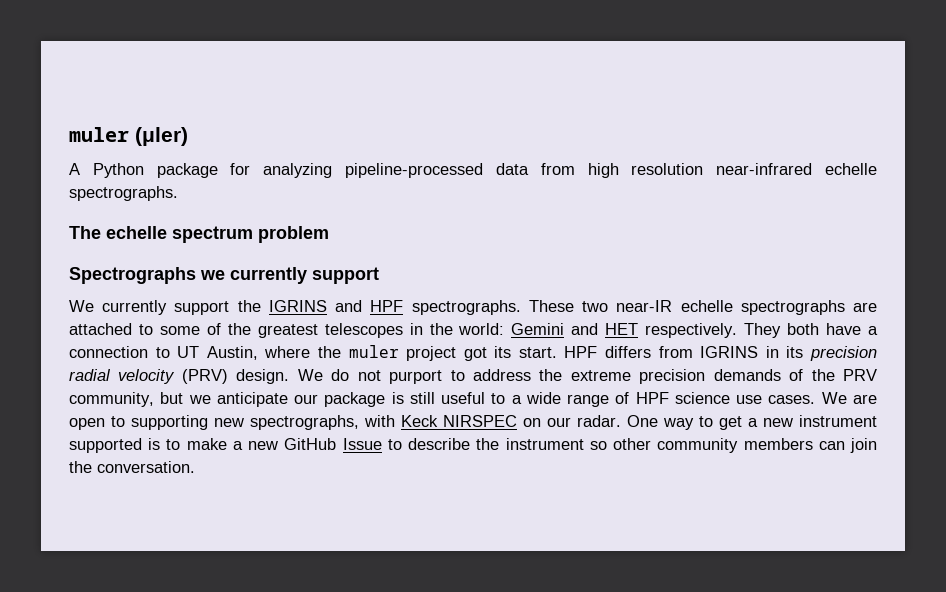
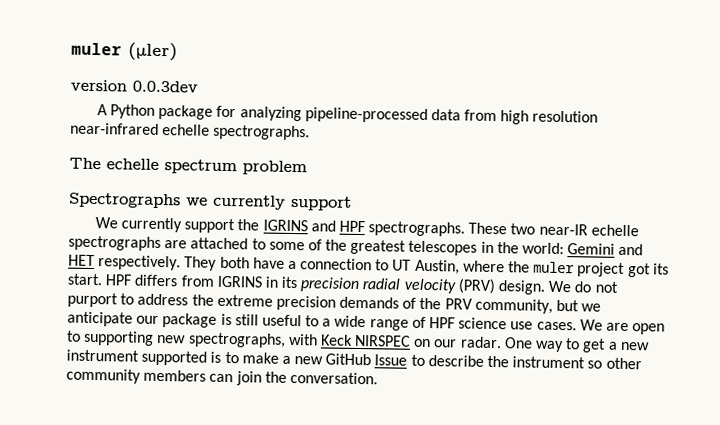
+ version 0.0.3dev

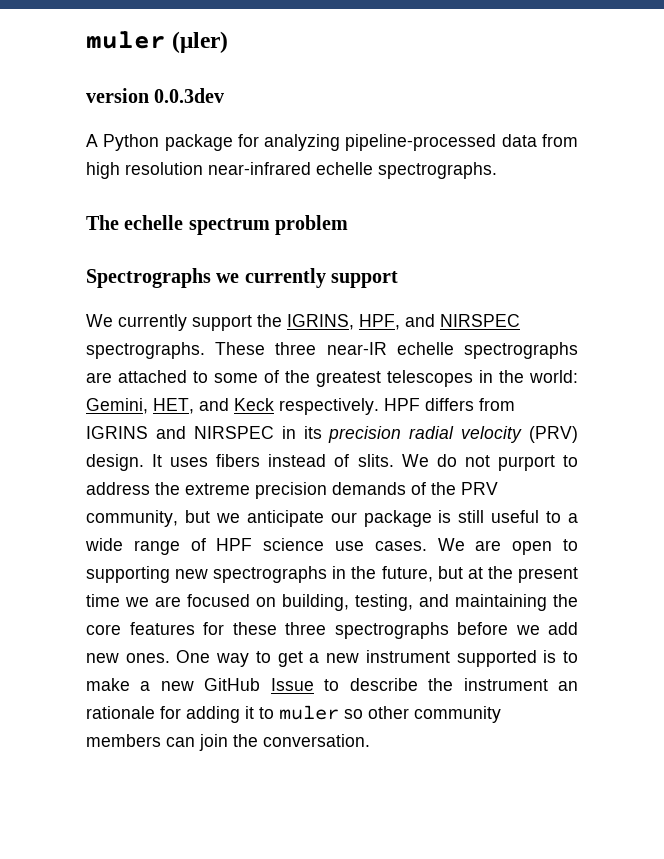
- We currently support the IGRINS and HPF spectrographs.
+ We currently support the IGRINS, HPF, and NIRSPEC spectrographs.
- These two near-IR echelle spectrographs are attached to some of the greatest telescopes in the world: Gemini and HET respectively. They both have a connection to UT Austin, where the muler project got its start.
+ These three near-IR echelle spectrographs are attached to some of the greatest telescopes in the world: Gemini, HET, and Keck respectively.
- HPF differs from IGRINS in its precision radial velocity (PRV) design.
+ HPF differs from IGRINS and NIRSPEC in its precision radial velocity (PRV) design.
+ It uses fibers instead of slits.
- We are open to supporting new spectrographs, with Keck NIRSPEC on our radar.
+ We are open to supporting new spectrographs in the future, but at the present time we are focused on building, testing, and maintaining the core features for these three spectrographs before we add new ones.
- One way to get a new instrument supported is to make a new GitHub Issue to describe the instrument so other community members can join the conversation.
+ One way to get a new instrument supported is to make a new GitHub Issue to describe the instrument an rationale for adding it to muler so other community members can join the conversation.

